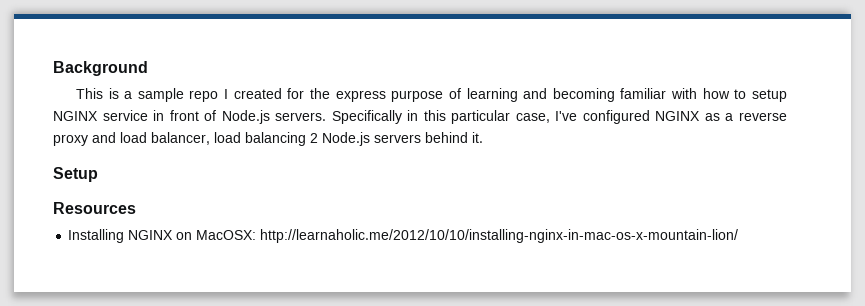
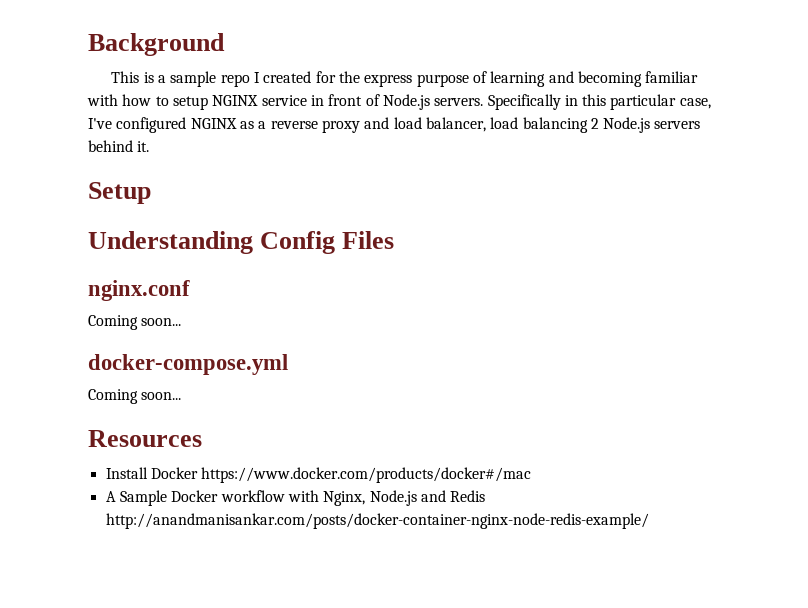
+ Understanding Config Files
+ nginx.conf
+ Coming soon...
+ docker-compose.yml
+ Coming soon...
  Resources
- Installing NGINX on MacOSX: http://learnaholic.me/2012/10/10/installing-nginx-in-mac-os-x-mountain-lion/
+ Install Docker https://www.docker.com/products/docker#/mac
+ A Sample Docker workflow with Nginx, Node.js and Redis http://anandmanisankar.com/posts/docker-container-nginx-node-redis-example/

